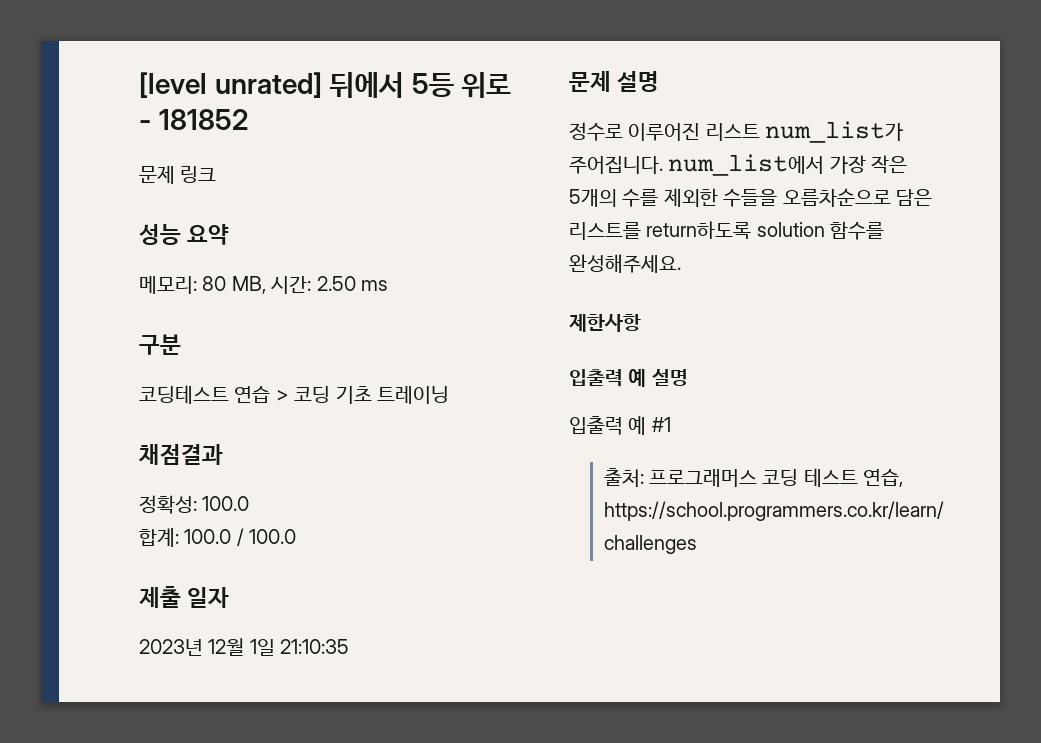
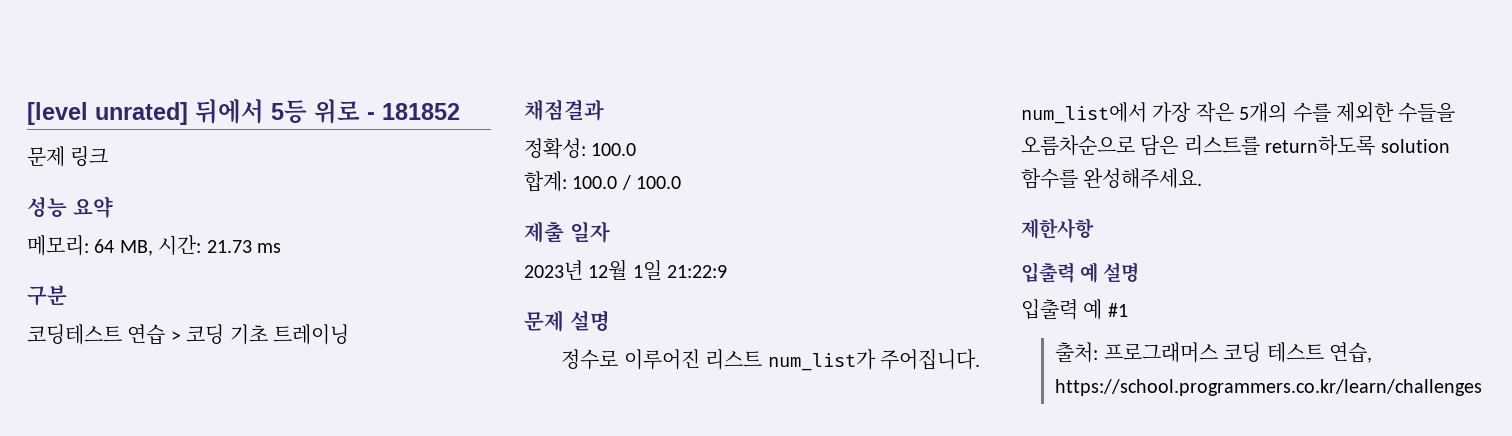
- 메모리: 80 MB, 시간: 2.50 ms
+ 메모리: 64 MB, 시간: 21.73 ms
- 2023년 12월 1일 21:10:35
+ 2023년 12월 1일 21:22:9

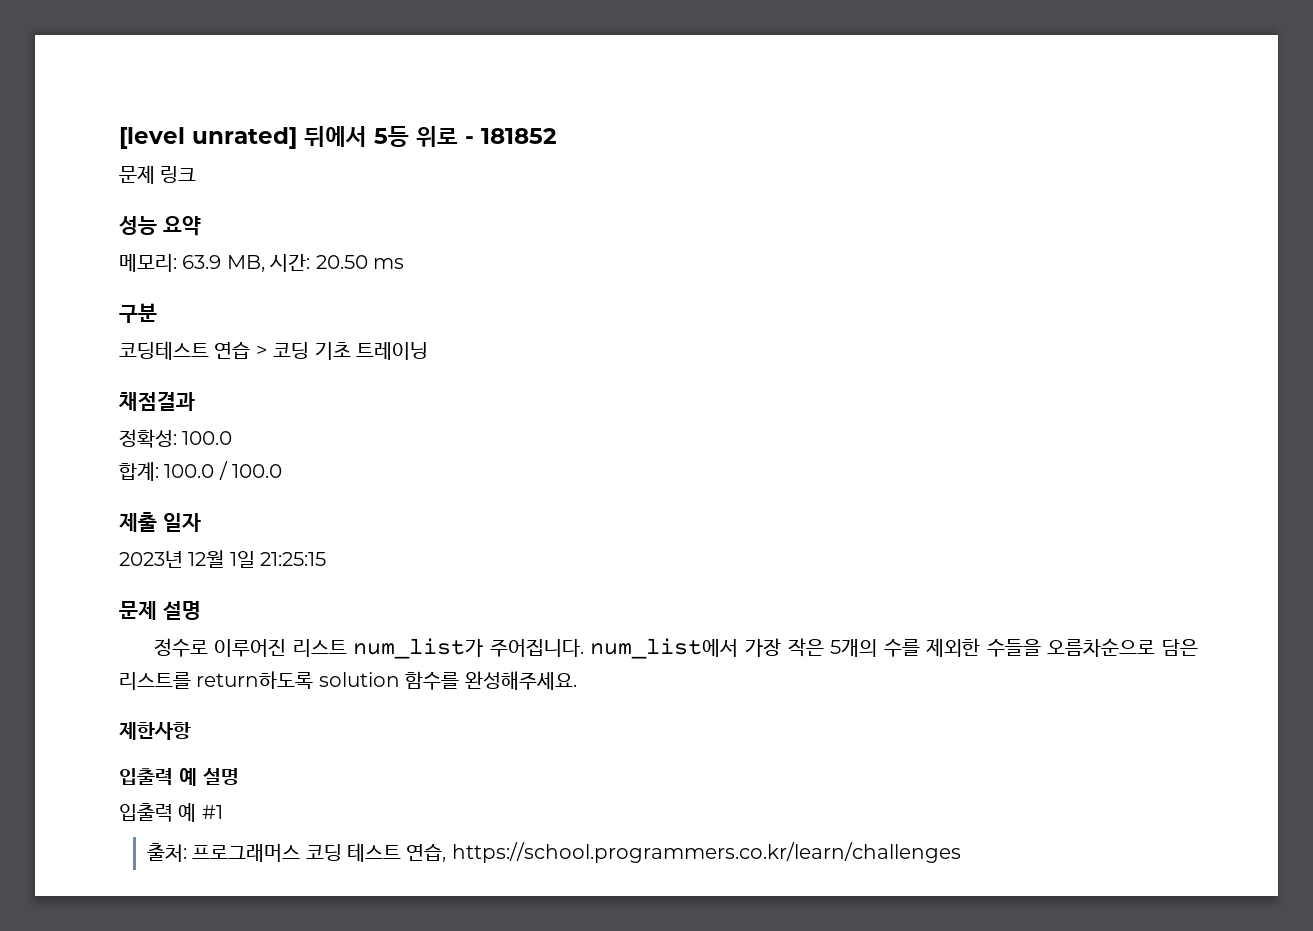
- 메모리: 64 MB, 시간: 21.73 ms
+ 메모리: 63.9 MB, 시간: 20.50 ms
- 2023년 12월 1일 21:22:9
+ 2023년 12월 1일 21:25:15

